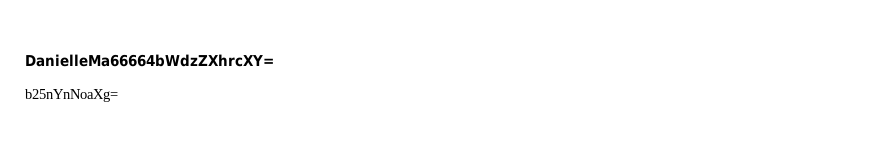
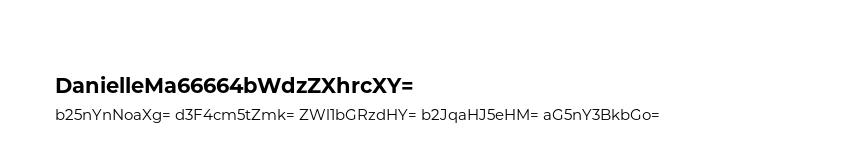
- b25nYnNoaXg=
+ b25nYnNoaXg= d3F4cm5tZmk= ZWl1bGRzdHY= b2JqaHJ5eHM= aG5nY3BkbGo=

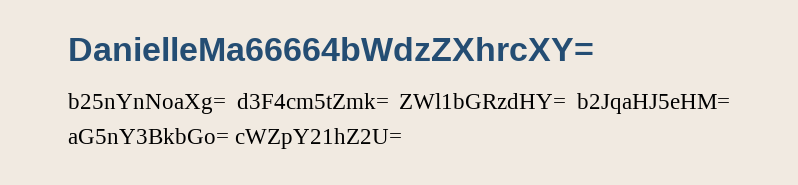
- b25nYnNoaXg= d3F4cm5tZmk= ZWl1bGRzdHY= b2JqaHJ5eHM= aG5nY3BkbGo=
+ b25nYnNoaXg= d3F4cm5tZmk= ZWl1bGRzdHY= b2JqaHJ5eHM= aG5nY3BkbGo= cWZpY21hZ2U=

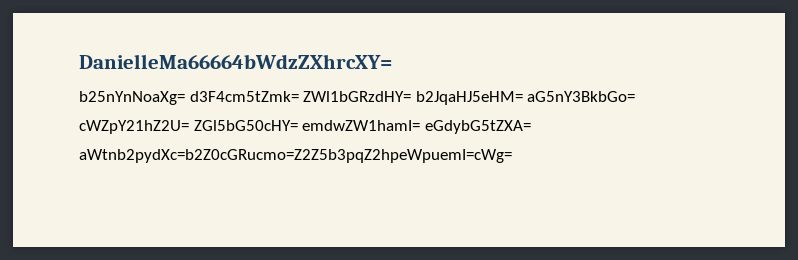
- b25nYnNoaXg= d3F4cm5tZmk= ZWl1bGRzdHY= b2JqaHJ5eHM= aG5nY3BkbGo= cWZpY21hZ2U=
+ b25nYnNoaXg= d3F4cm5tZmk= ZWl1bGRzdHY= b2JqaHJ5eHM= aG5nY3BkbGo= cWZpY21hZ2U= ZGl5bG50cHY= emdwZW1hamI= eGdybG5tZXA= aWtnb2pydXc=b2Z0cGRucmo=Z2Z5b3pqZ2hpeWpuemI=cWg=

